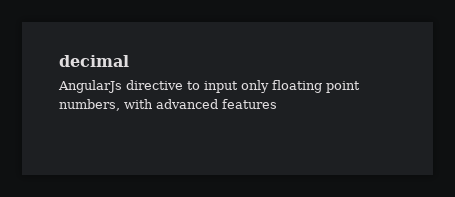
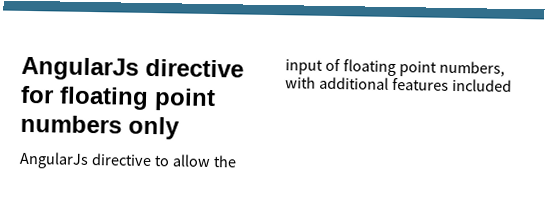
- decimal
+ AngularJs directive for floating point numbers only
- AngularJs directive to input only floating point numbers, with advanced features
+ AngularJs directive to allow the input of floating point numbers, with additional features included

